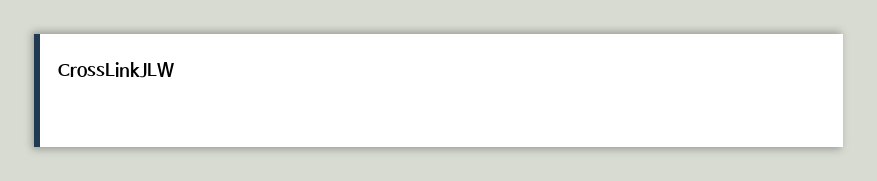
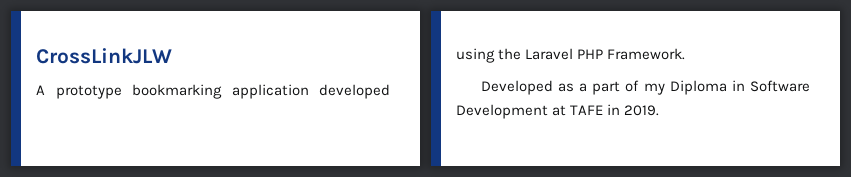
+ A prototype bookmarking application developed using the Laravel PHP Framework.
+ Developed as a part of my Diploma in Software Development at TAFE in 2019.

